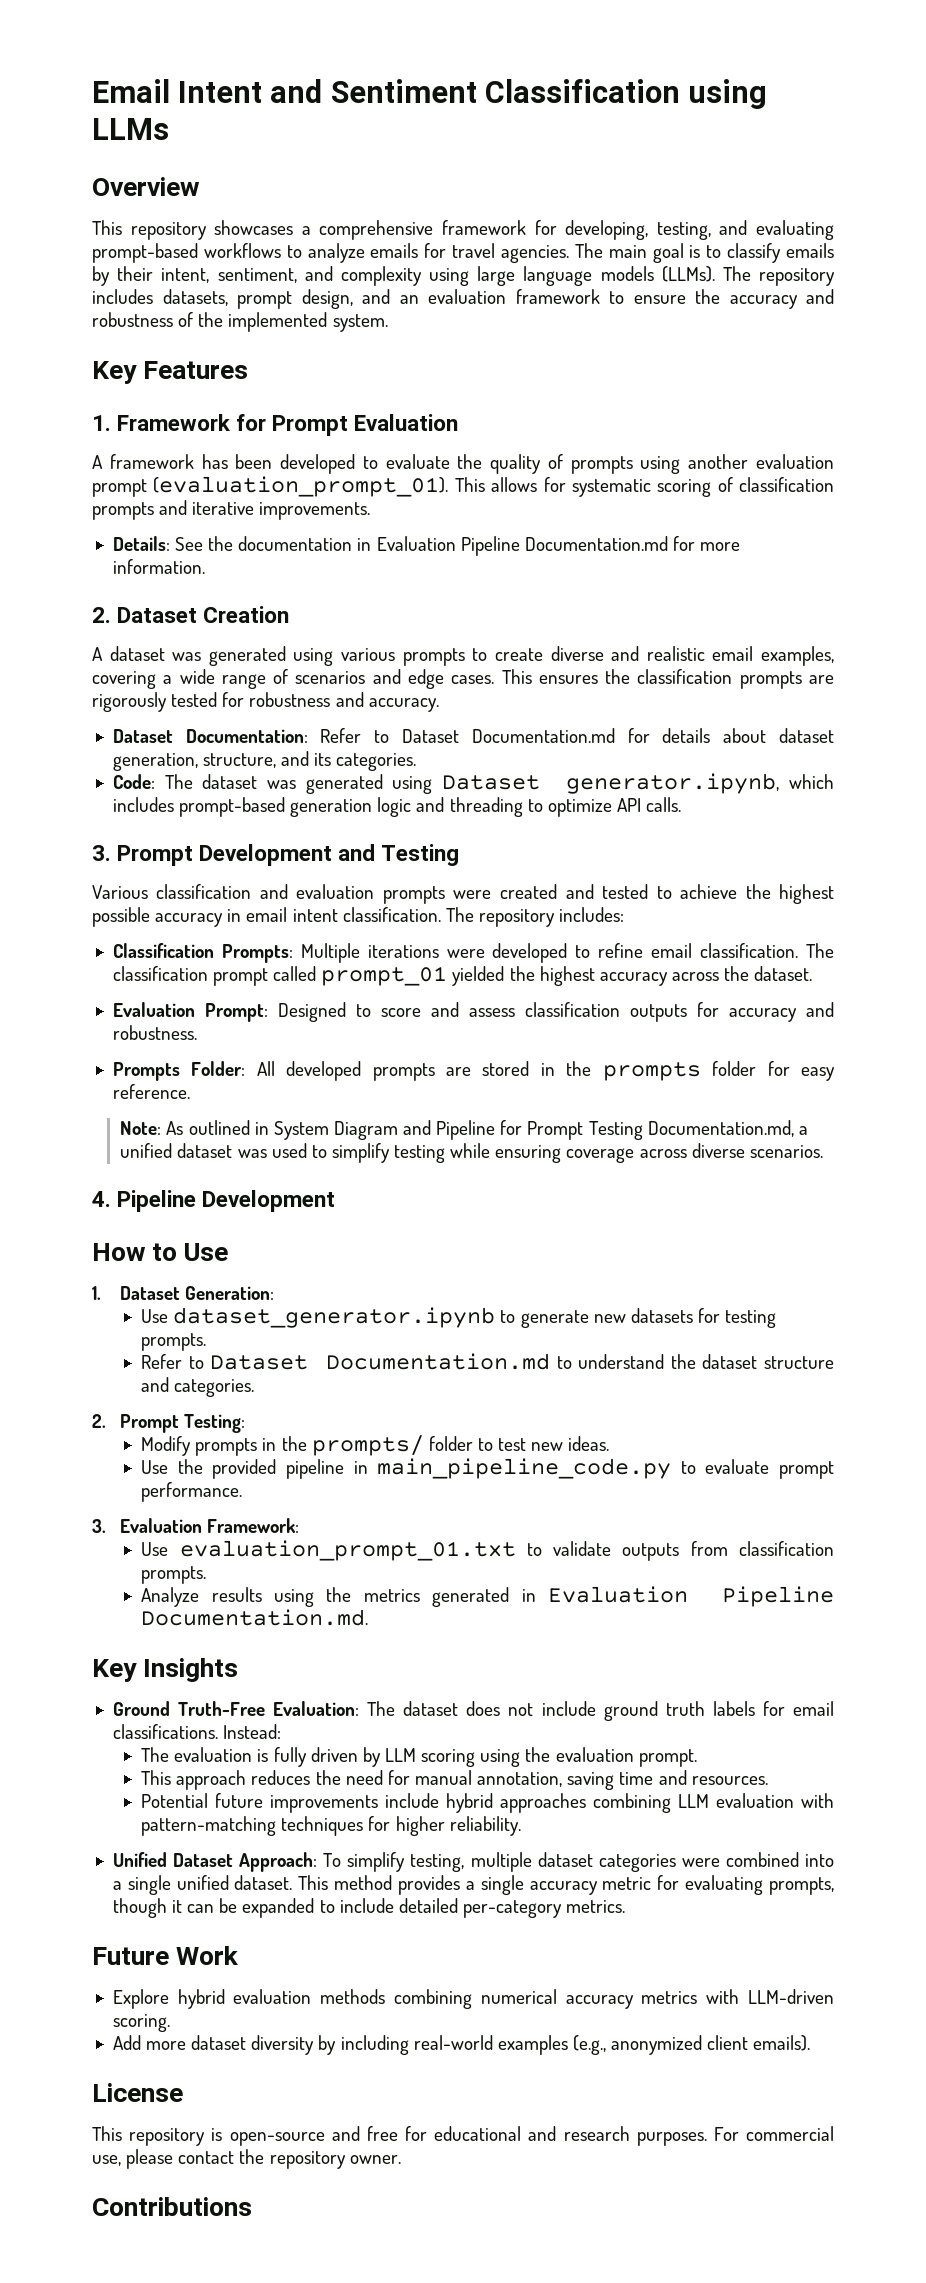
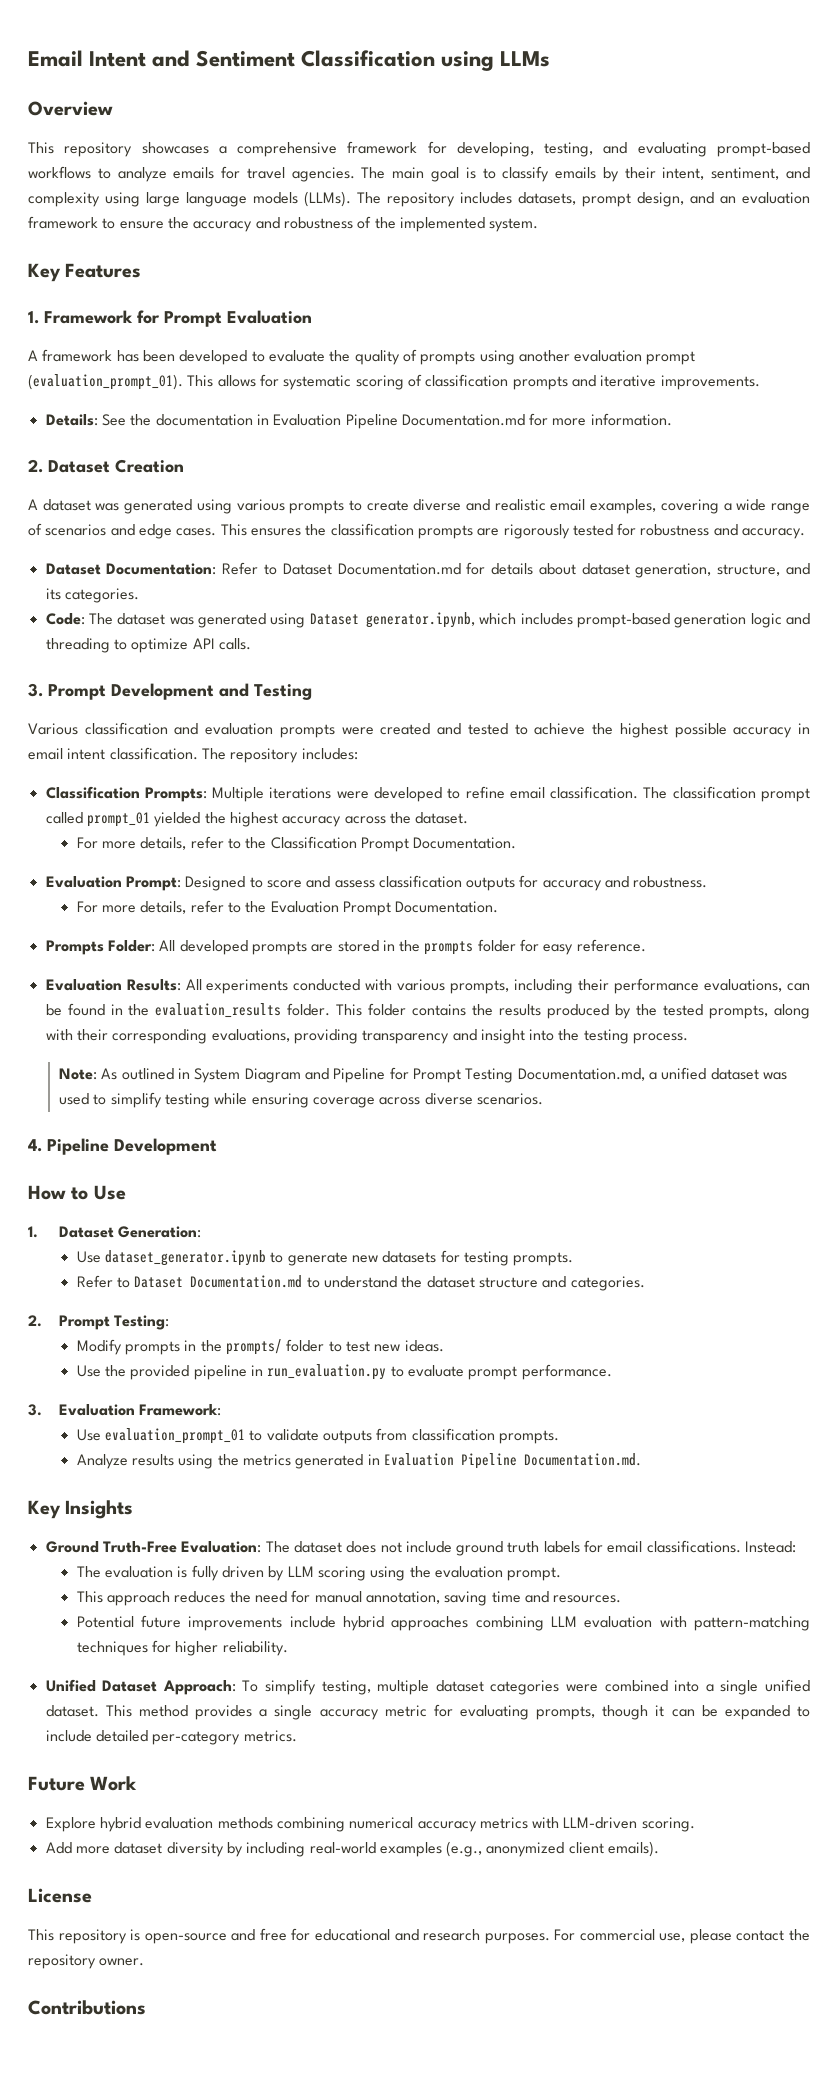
+ For more details, refer to the Classification Prompt Documentation.
+ For more details, refer to the Evaluation Prompt Documentation.
+ Evaluation Results: All experiments conducted with various prompts, including their performance evaluations, can be found in the evaluation_results folder. This folder contains the results produced by the tested prompts, along with their corresponding evaluations, providing transparency and insight into the testing process.
- Use the provided pipeline in main_pipeline_code.py to evaluate prompt performance.
+ Use the provided pipeline in run_evaluation.py to evaluate prompt performance.
- Use evaluation_prompt_01.txt to validate outputs from classification prompts.
+ Use evaluation_prompt_01 to validate outputs from classification prompts.

